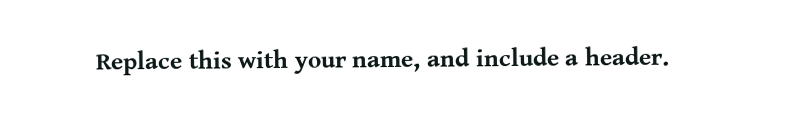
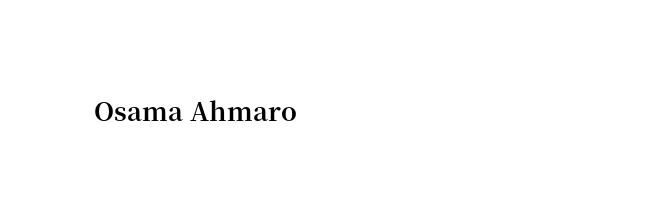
- Replace this with your name, and include a header.
+ Osama Ahmaro

